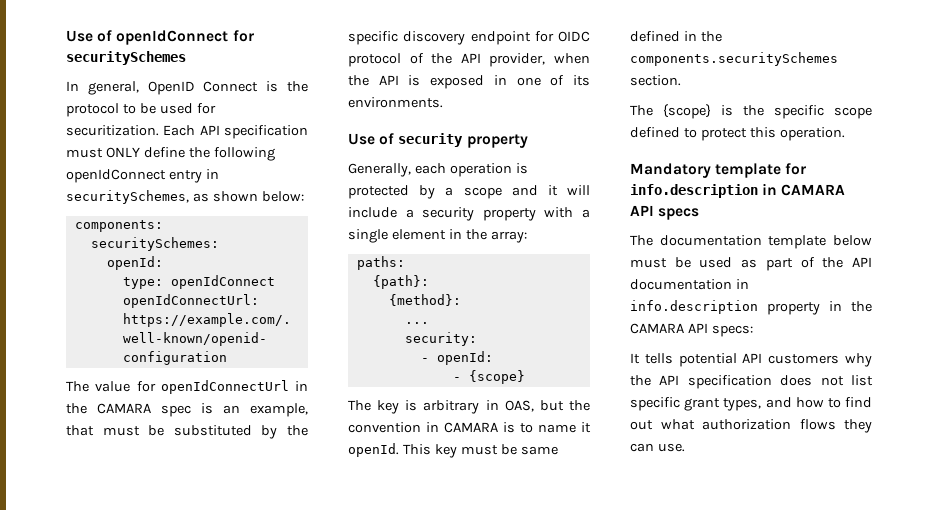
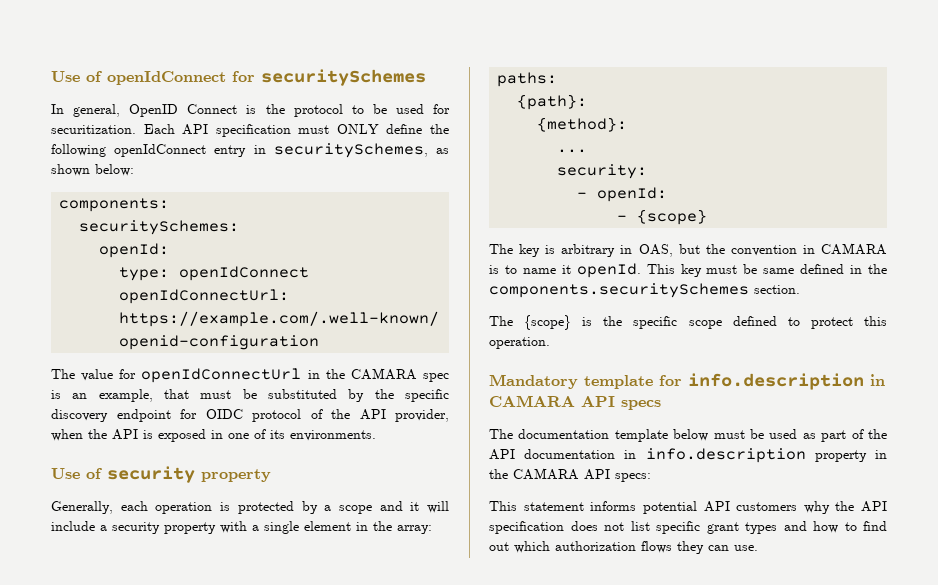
- It tells potential API customers why the API specification does not list specific grant types, and how to find out what authorization flows they can use.
+ This statement informs potential API customers why the API specification does not list specific grant types and how to find out which authorization flows they can use.

